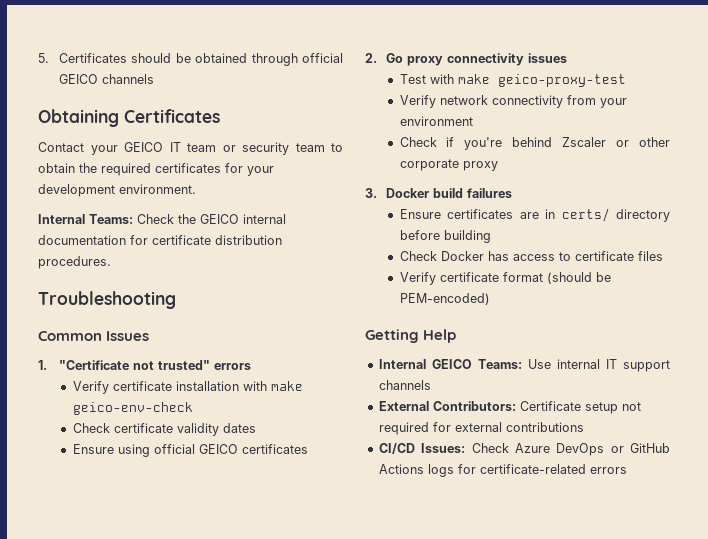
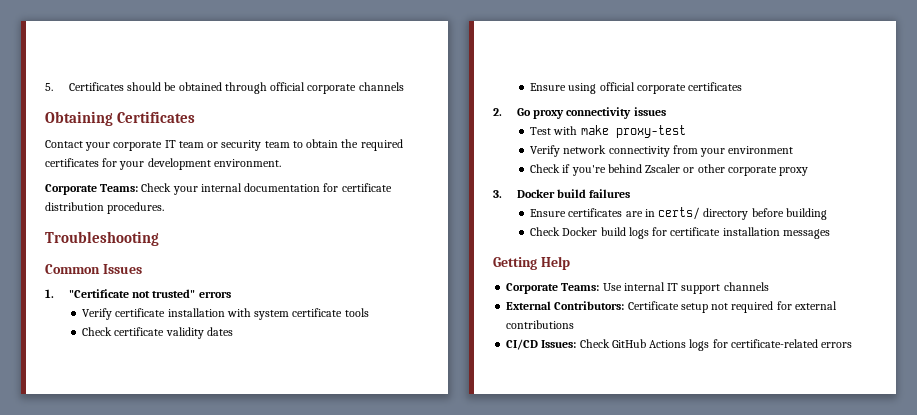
- 5. Certificates should be obtained through official GEICO channels
+ 5. Certificates should be obtained through official corporate channels
- Contact your GEICO IT team or security team to obtain the required certificates for your development environment.
+ Contact your corporate IT team or security team to obtain the required certificates for your development environment.
- Internal Teams: Check the GEICO internal documentation for certificate distribution procedures.
+ Corporate Teams: Check your internal documentation for certificate distribution procedures.
- Verify certificate installation with make geico-env-check
+ Verify certificate installation with system certificate tools
- Ensure using official GEICO certificates
+ Ensure using official corporate certificates
- Test with make geico-proxy-test
+ Test with make proxy-test
- Check Docker has access to certificate files
- Verify certificate format (should be PEM-encoded)
+ Check Docker build logs for certificate installation messages
- Internal GEICO Teams: Use internal IT support channels
+ Corporate Teams: Use internal IT support channels
- CI/CD Issues: Check Azure DevOps or GitHub Actions logs for certificate-related errors
+ CI/CD Issues: Check GitHub Actions logs for certificate-related errors

